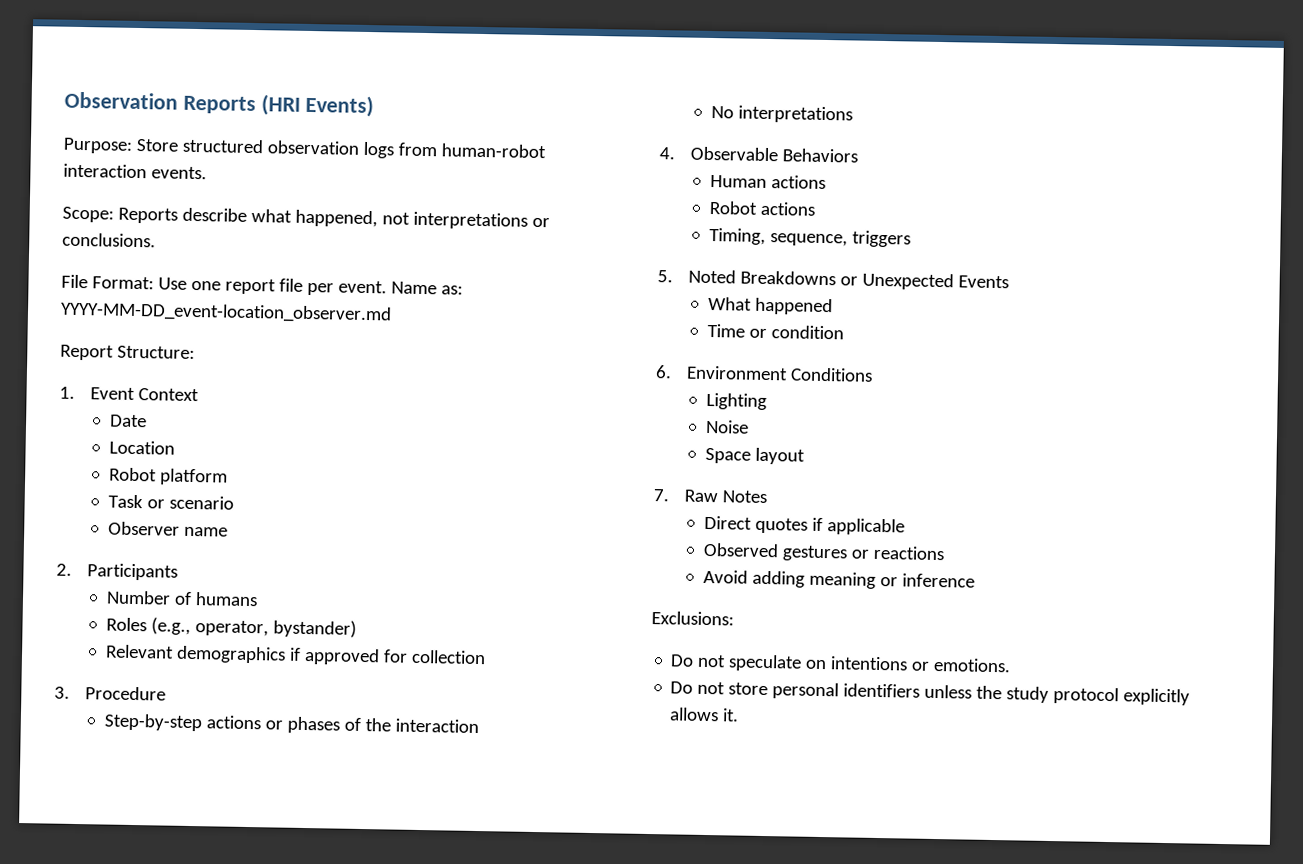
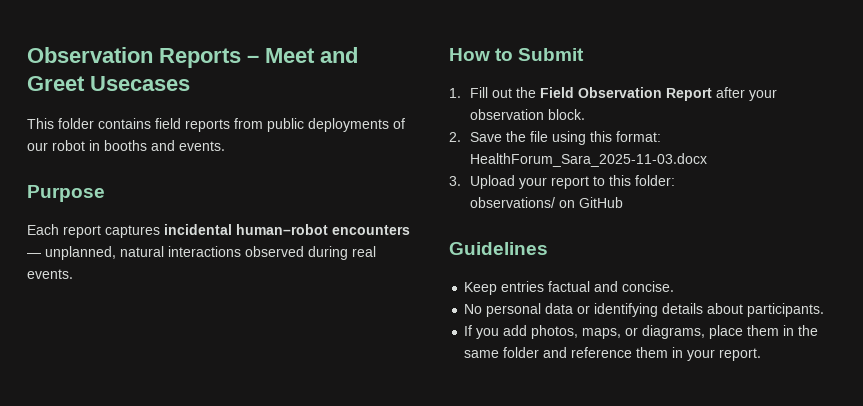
- Observation Reports (HRI Events)
- Purpose: Store structured observation logs from human-robot interaction events.
- Scope: Reports describe what happened, not interpretations or conclusions.
- File Format: Use one report file per event. Name as: YYYY-MM-DD_event-location_observer.md
- Report Structure:
- 1. Event Context
- Date
- Location
- Robot platform
- Task or scenario
- Observer name
- 2. Participants
- Number of humans
- Roles (e.g., operator, bystander)
- Relevant demographics if approved for collection
- 3. Procedure
- Step-by-step actions or phases of the interaction
- No interpretations
- 4. Observable Behaviors
- Human actions
- Robot actions
- Timing, sequence, triggers
- 5. Noted Breakdowns or Unexpected Events
- What happened
- Time or condition
- 6. Environment Conditions
- Lighting
- Noise
- Space layout
- 7. Raw Notes
- Direct quotes if applicable
- Observed gestures or reactions
- Avoid adding meaning or inference
- Exclusions:
- Do not speculate on intentions or emotions.
- Do not store personal identifiers unless the study protocol explicitly allows it.
+ Observation Reports – Meet and Greet Usecases
+ This folder contains field reports from public deployments of our robot in booths and events.
+ Purpose
+ Each report captures incidental human–robot encounters — unplanned, natural interactions observed during real events.
+ How to Submit
+ 1. Fill out the Field Observation Report after your observation block.
+ 2. Save the file using this format: HealthForum_Sara_2025-11-03.docx
+ 3. Upload your report to this folder:
+ observations/ on GitHub
+ Guidelines
+ Keep entries factual and concise.
+ No personal data or identifying details about participants.
+ If you add photos, maps, or diagrams, place them in the same folder and reference them in your report.

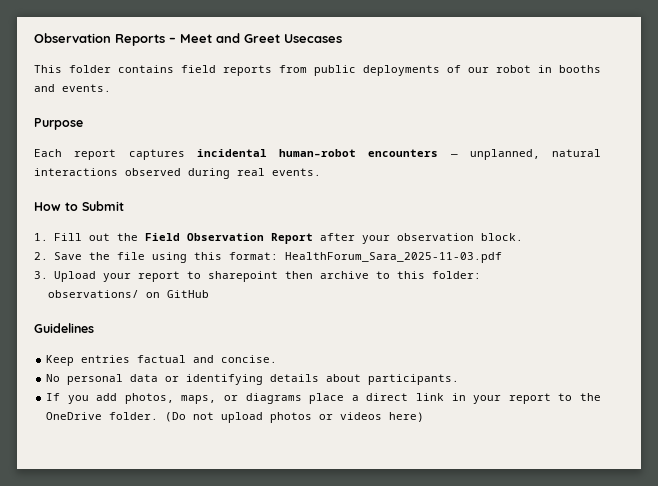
- 2. Save the file using this format: HealthForum_Sara_2025-11-03.docx
+ 2. Save the file using this format: HealthForum_Sara_2025-11-03.pdf
- 3. Upload your report to this folder:
+ 3. Upload your report to sharepoint then archive to this folder:
- If you add photos, maps, or diagrams, place them in the same folder and reference them in your report.
+ If you add photos, maps, or diagrams place a direct link in your report to the OneDrive folder. (Do not upload photos or videos here)

